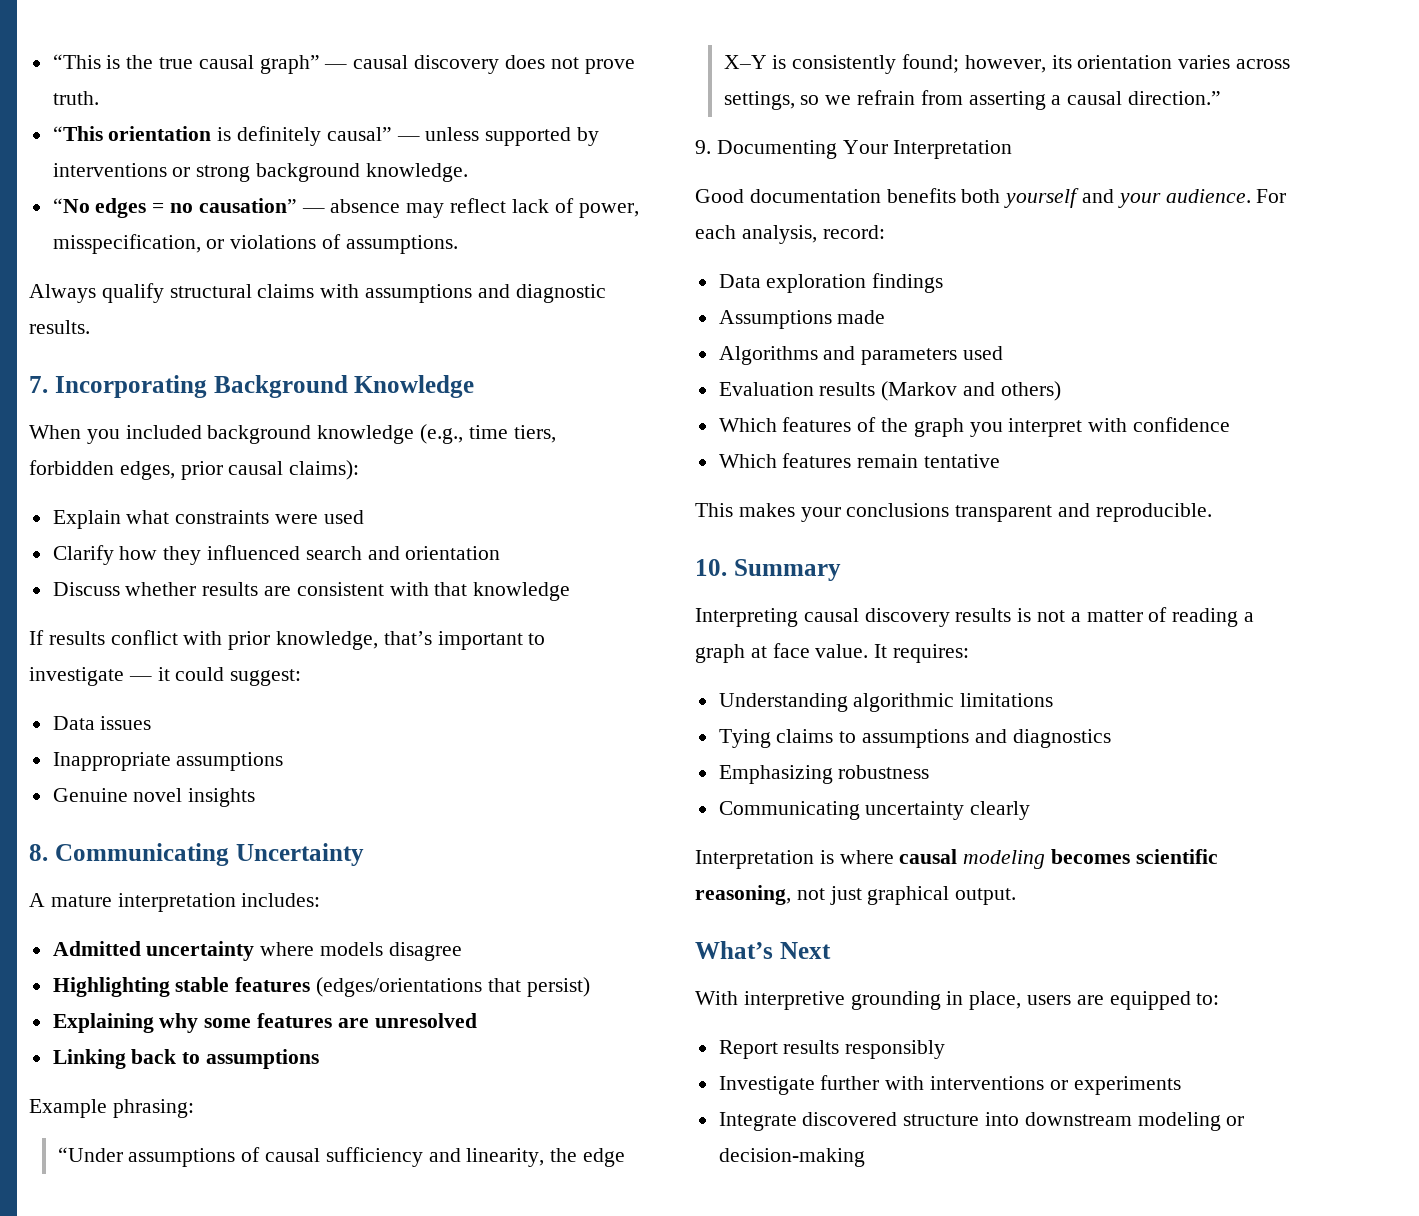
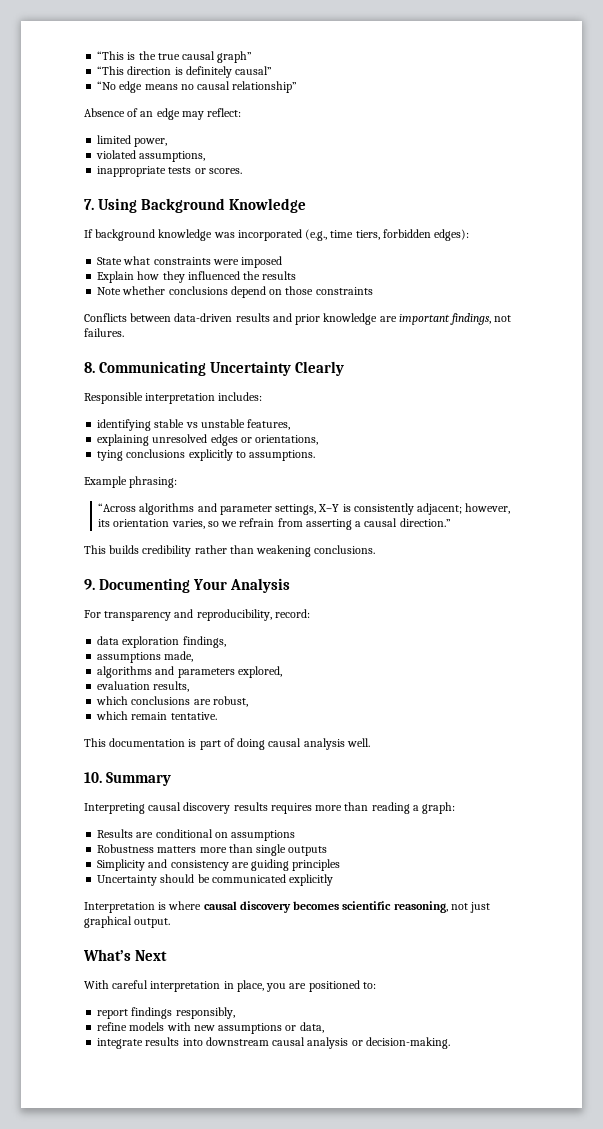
- “This is the true causal graph” — causal discovery does not prove truth.
- “This orientation is definitely causal” — unless supported by interventions or strong background knowledge.
- “No edges = no causation” — absence may reflect lack of power, misspecification, or violations of assumptions.
- Always qualify structural claims with assumptions and diagnostic results.
+ “This is the true causal graph”
+ “This direction is definitely causal”
+ “No edge means no causal relationship”
+ Absence of an edge may reflect:
+ limited power,
+ violated assumptions,
+ inappropriate tests or scores.
- 7. Incorporating Background Knowledge
+ 7. Using Background Knowledge
- When you included background knowledge (e.g., time tiers, forbidden edges, prior causal claims):
- Explain what constraints were used
- Clarify how they influenced search and orientation
- Discuss whether results are consistent with that knowledge
- If results conflict with prior knowledge, that’s important to investigate — it could suggest:
- Data issues
- Inappropriate assumptions
- Genuine novel insights
+ If background knowledge was incorporated (e.g., time tiers, forbidden edges):
+ State what constraints were imposed
+ Explain how they influenced the results
+ Note whether conclusions depend on those constraints
+ Conflicts between data-driven results and prior knowledge are important findings, not failures.
- 8. Communicating Uncertainty
- A mature interpretation includes:
+ 8. Communicating Uncertainty Clearly
+ Responsible interpretation includes:
- Admitted uncertainty where models disagree
- Highlighting stable features (edges/orientations that persist)
- Explaining why some features are unresolved
- Linking back to assumptions
+ identifying stable vs unstable features,
+ explaining unresolved edges or orientations,
+ tying conclusions explicitly to assumptions.
  Example phrasing:
- “Under assumptions of causal sufficiency and linearity, the edge X–Y is consistently found; however, its orientation varies across settings, so we refrain from asserting a causal direction.”
+ “Across algorithms and parameter settings, X–Y is consistently adjacent; however, its orientation varies, so we refrain from asserting a causal direction.”
- 9. Documenting Your Interpretation
- Good documentation benefits both yourself and your audience. For each analysis, record:
- Data exploration findings
- Assumptions made
- Algorithms and parameters used
- Evaluation results (Markov and others)
- Which features of the graph you interpret with confidence
- Which features remain tentative
- This makes your conclusions transparent and reproducible.
+ This builds credibility rather than weakening conclusions.
+ 9. Documenting Your Analysis
+ For transparency and reproducibility, record:
+ data exploration findings,
+ assumptions made,
+ algorithms and parameters explored,
+ evaluation results,
+ which conclusions are robust,
+ which remain tentative.
+ This documentation is part of doing causal analysis well.
- Interpreting causal discovery results is not a matter of reading a graph at face value. It requires:
- Understanding algorithmic limitations
- Tying claims to assumptions and diagnostics
- Emphasizing robustness
- Communicating uncertainty clearly
+ Interpreting causal discovery results requires more than reading a graph:
+ Results are conditional on assumptions
+ Robustness matters more than single outputs
+ Simplicity and consistency are guiding principles
+ Uncertainty should be communicated explicitly
- Interpretation is where causal modeling becomes scientific reasoning, not just graphical output.
+ Interpretation is where causal discovery becomes scientific reasoning, not just graphical output.
- With interpretive grounding in place, users are equipped to:
- Report results responsibly
- Investigate further with interventions or experiments
- Integrate discovered structure into downstream modeling or decision-making
+ With careful interpretation in place, you are positioned to:
+ report findings responsibly,
+ refine models with new assumptions or data,
+ integrate results into downstream causal analysis or decision-making.

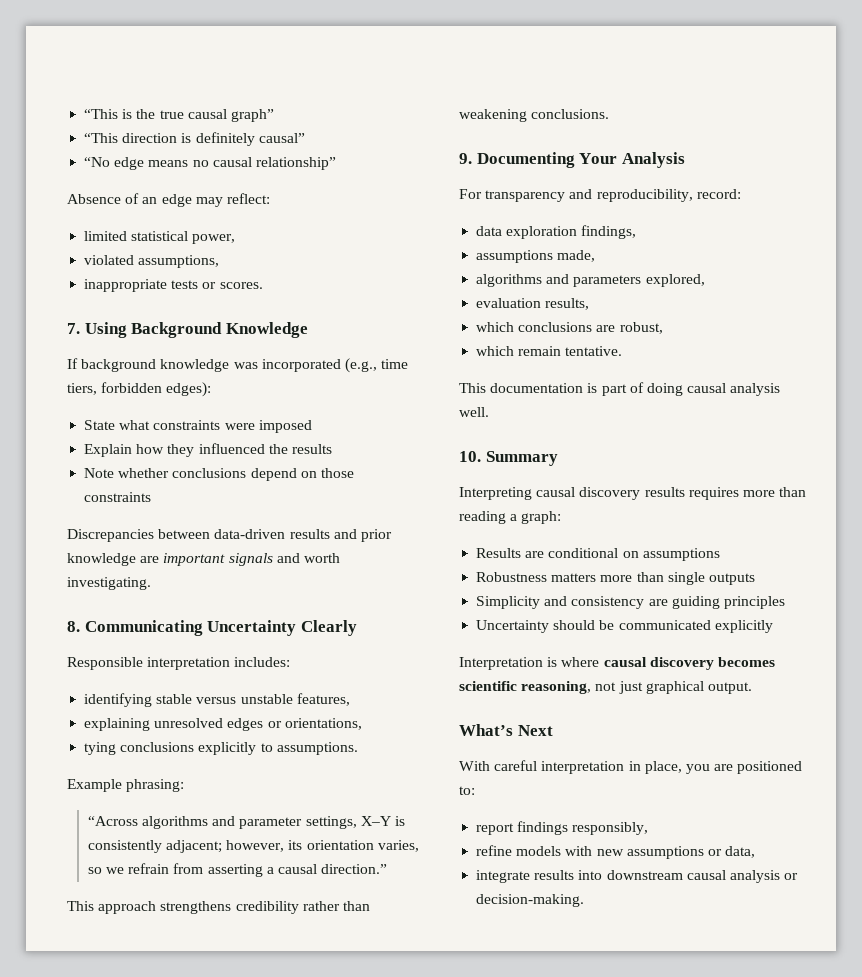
- limited power,
+ limited statistical power,
- Conflicts between data-driven results and prior knowledge are important findings, not failures.
+ Discrepancies between data-driven results and prior knowledge are important signals and worth investigating.
- identifying stable vs unstable features,
+ identifying stable versus unstable features,
- This builds credibility rather than weakening conclusions.
+ This approach strengthens credibility rather than weakening conclusions.

